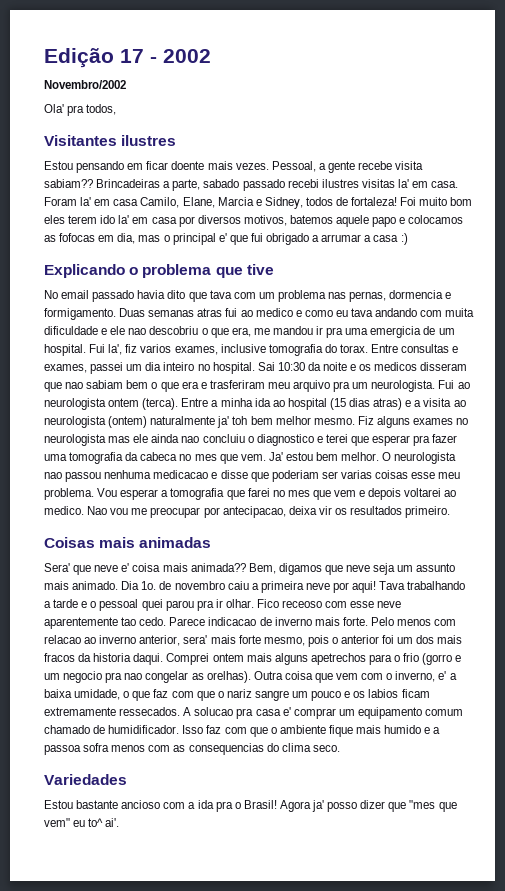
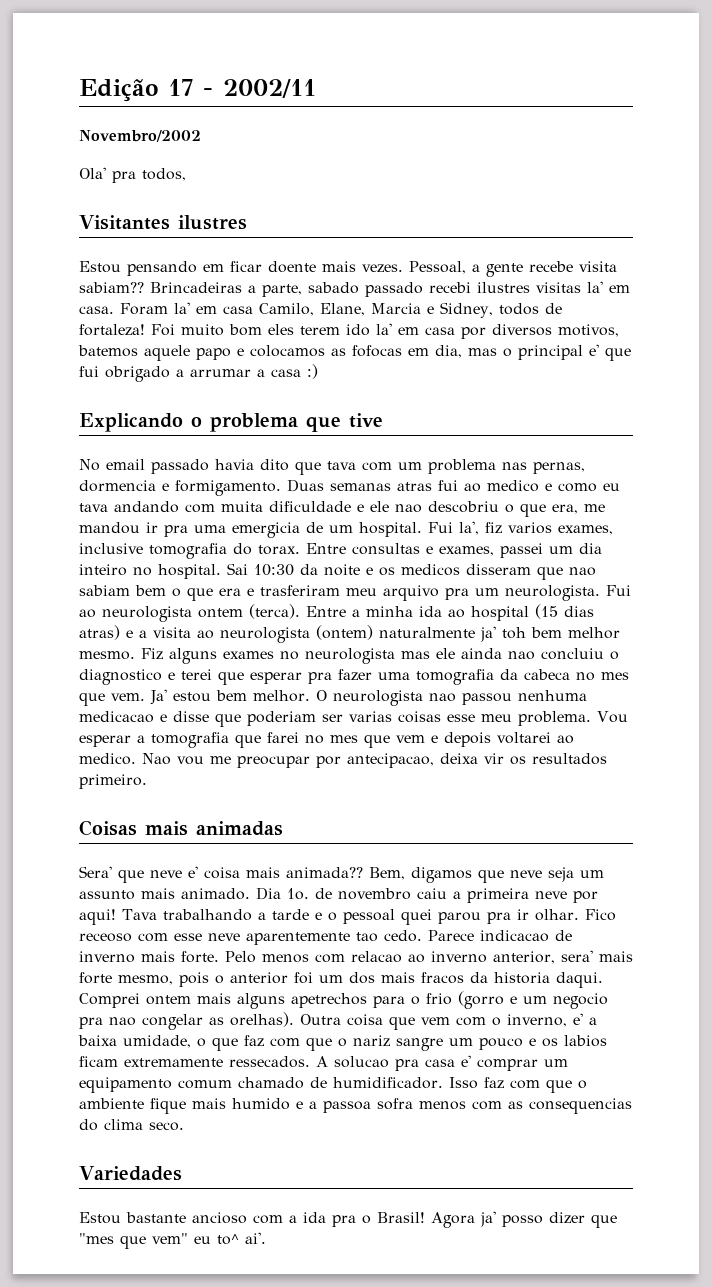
- Edição 17 - 2002
+ Edição 17 - 2002/11

